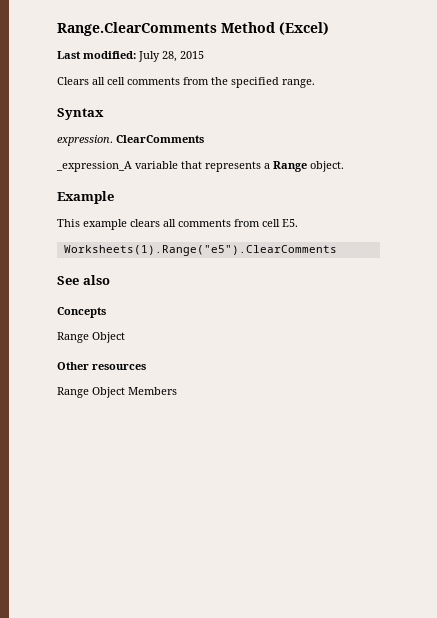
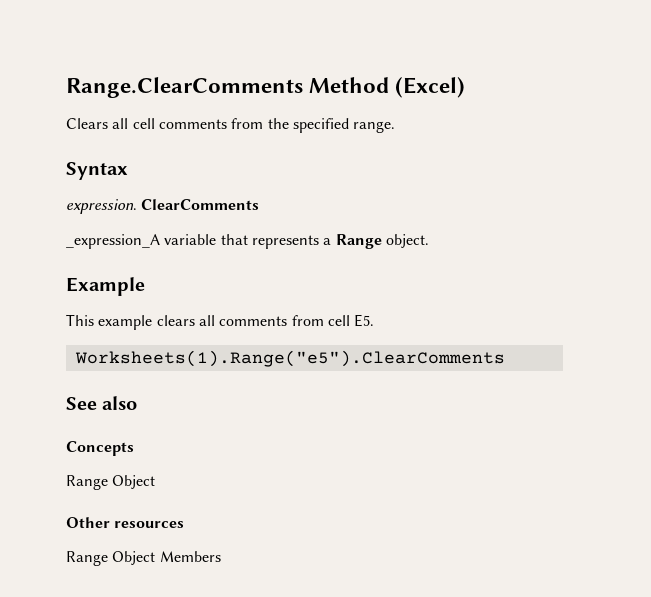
- Last modified: July 28, 2015

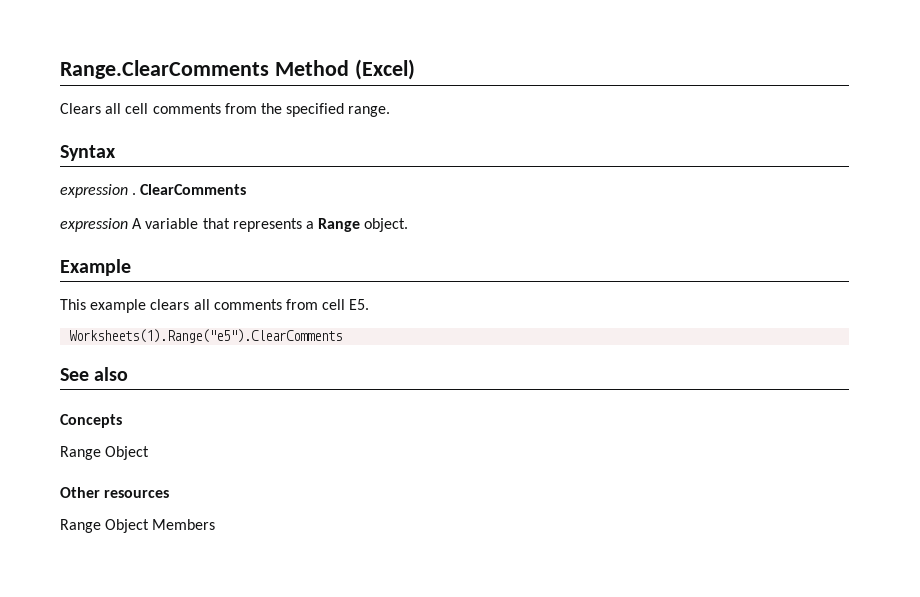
- expression.
+ expression .
- _expression_A variable that represents a Range object.
+ expression A variable that represents a Range object.

